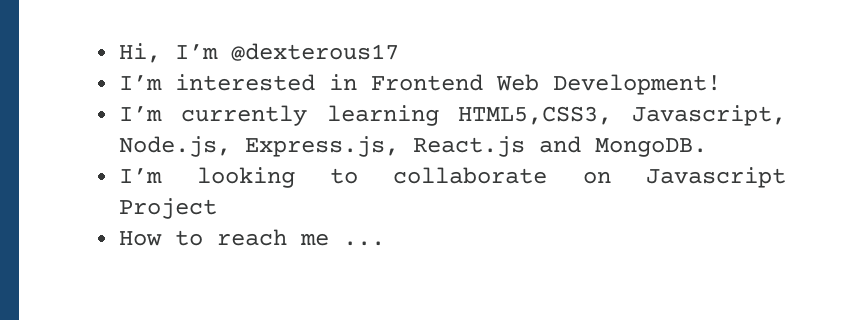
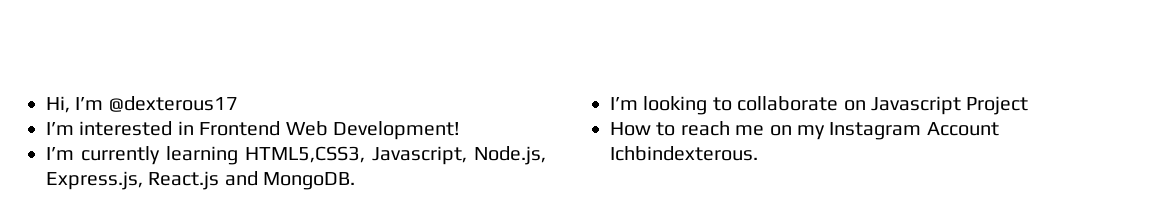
- How to reach me ...
+ How to reach me on my Instagram Account Ichbindexterous.

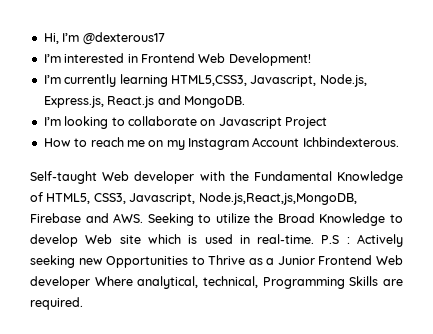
+ Self-taught Web developer with the Fundamental Knowledge of HTML5, CSS3, Javascript, Node.js,React,js,MongoDB, Firebase and AWS. Seeking to utilize the Broad Knowledge to develop Web site which is used in real-time. P.S : Actively seeking new Opportunities to Thrive as a Junior Frontend Web developer Where analytical, technical, Programming Skills are required.

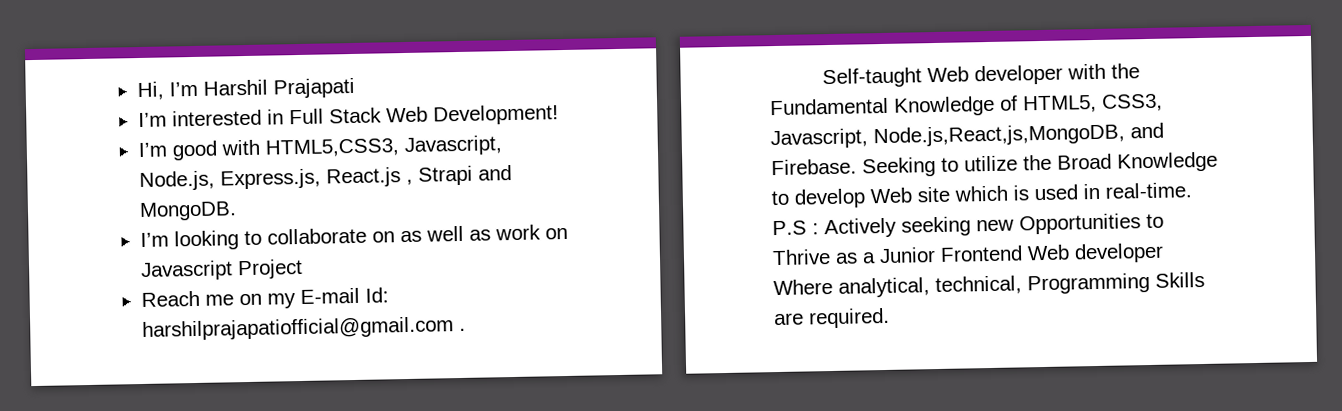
- Hi, I’m @dexterous17
+ Hi, I’m Harshil Prajapati
- I’m interested in Frontend Web Development!
+ I’m interested in Full Stack Web Development!
- I’m currently learning HTML5,CSS3, Javascript, Node.js, Express.js, React.js and MongoDB.
+ I’m good with HTML5,CSS3, Javascript, Node.js, Express.js, React.js , Strapi and MongoDB.
- I’m looking to collaborate on Javascript Project
- How to reach me on my Instagram Account Ichbindexterous.
+ I’m looking to collaborate on as well as work on Javascript Project
+ Reach me on my E-mail Id: harshilprajapatiofficial@gmail.com .
- Self-taught Web developer with the Fundamental Knowledge of HTML5, CSS3, Javascript, Node.js,React,js,MongoDB, Firebase and AWS. Seeking to utilize the Broad Knowledge to develop Web site which is used in real-time.
+ Self-taught Web developer with the Fundamental Knowledge of HTML5, CSS3, Javascript, Node.js,React,js,MongoDB, and Firebase. Seeking to utilize the Broad Knowledge to develop Web site which is used in real-time.

